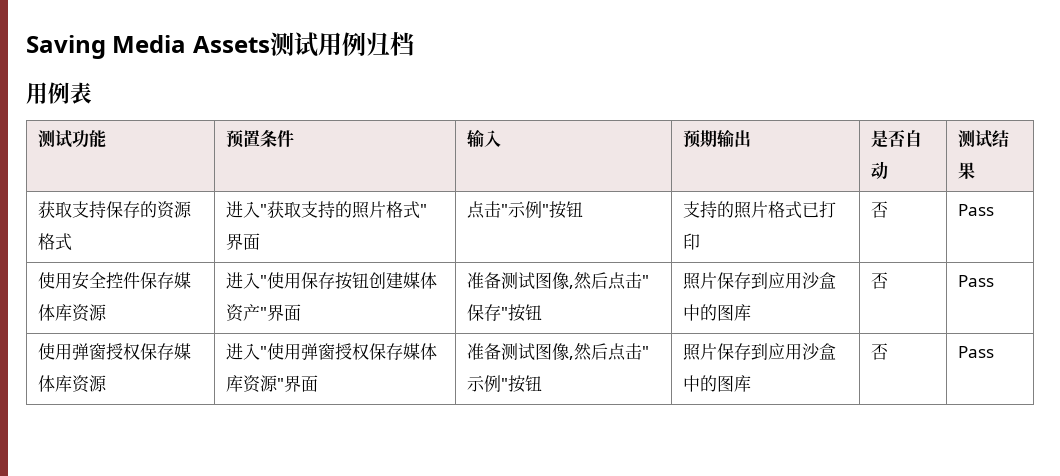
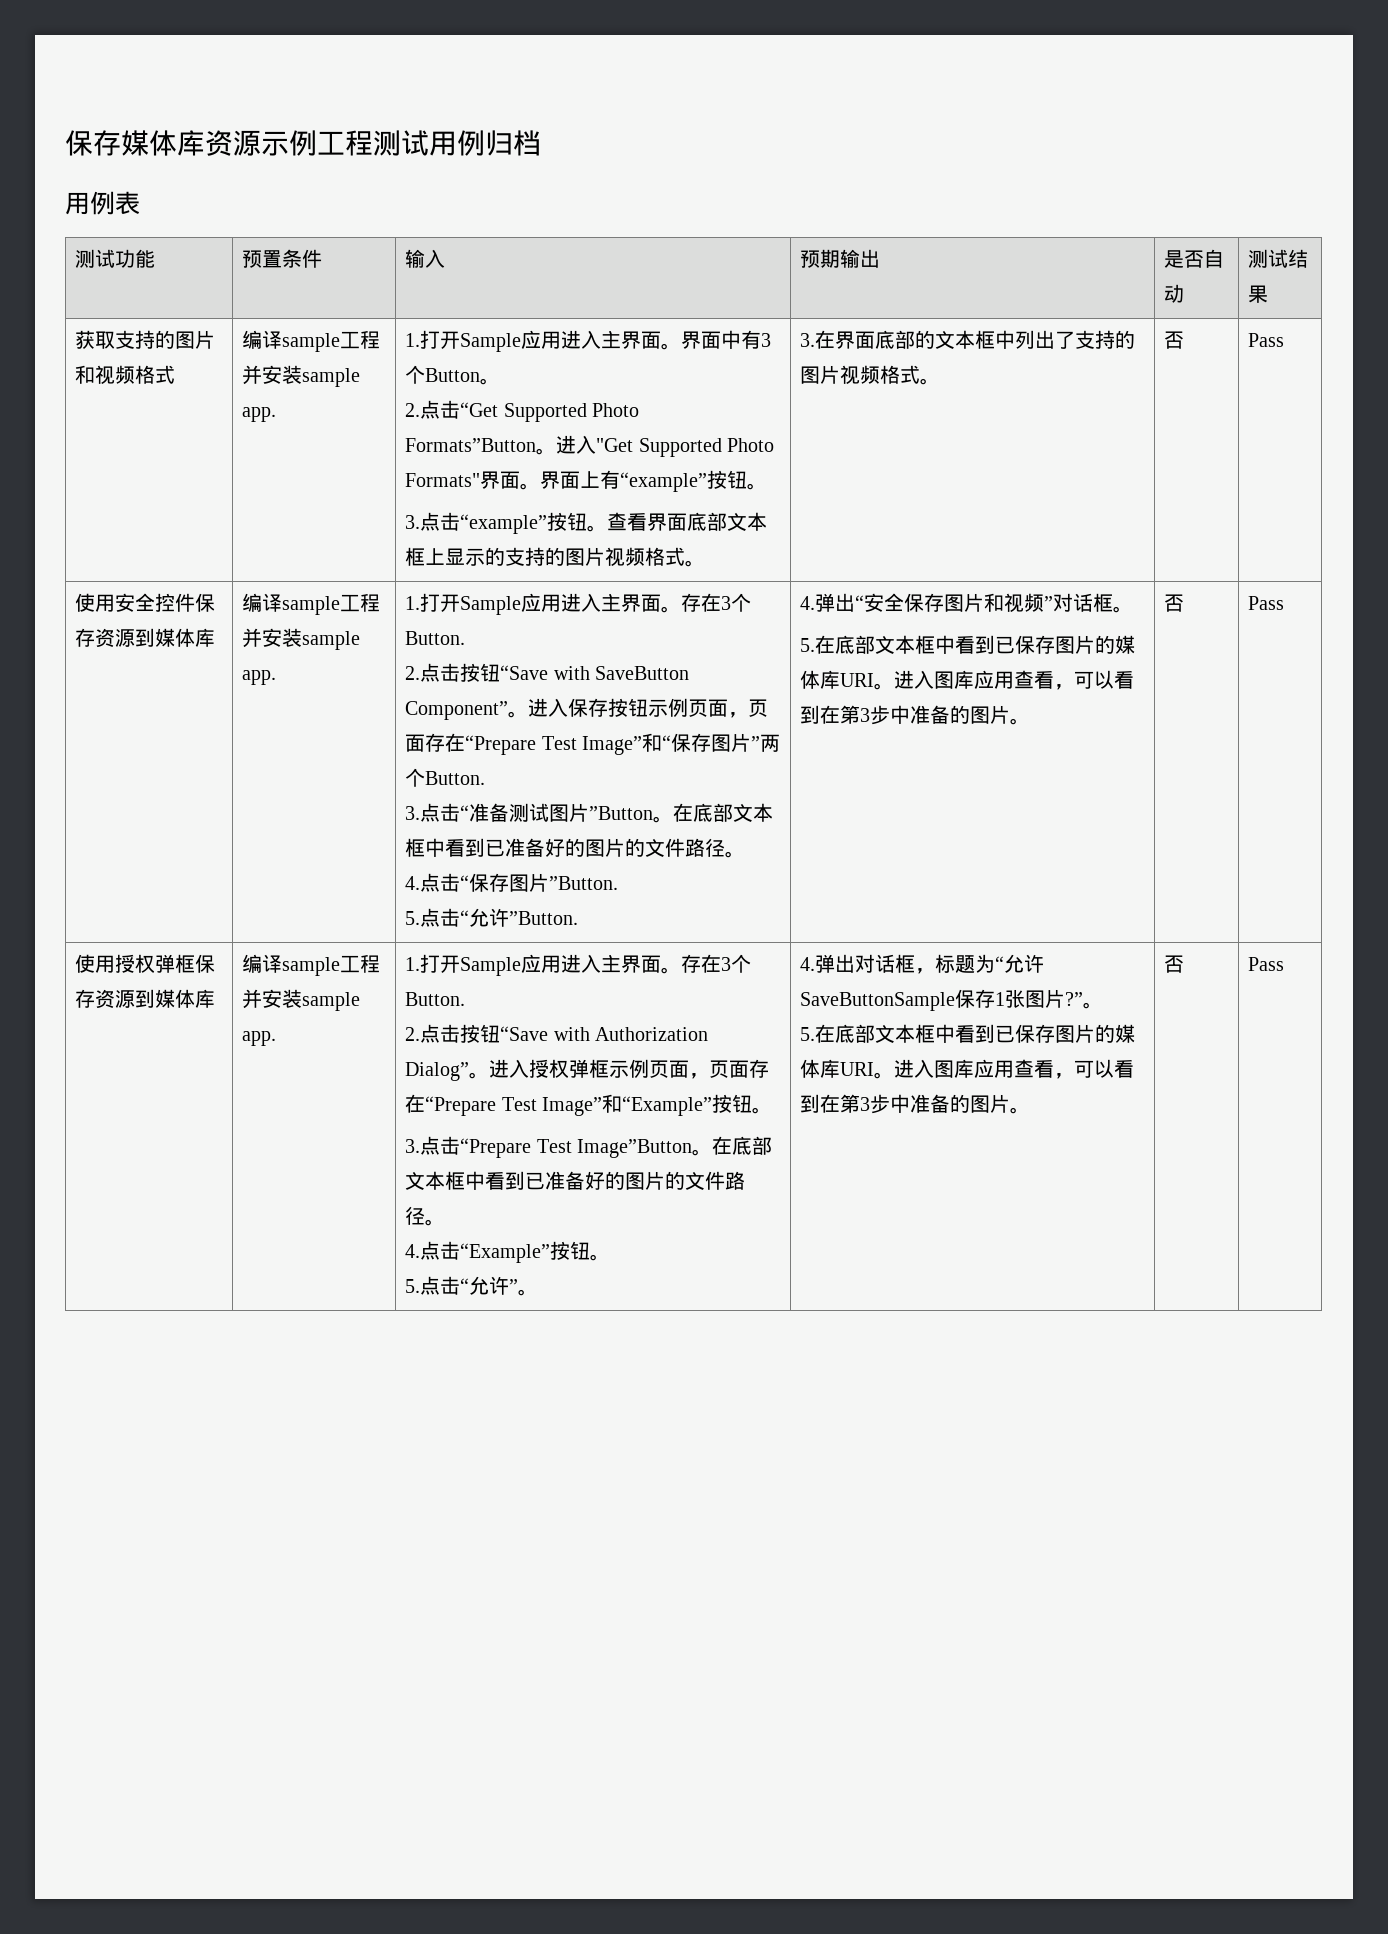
- Saving Media Assets测试用例归档
+ 保存媒体库资源示例工程测试用例归档
- 获取支持保存的资源格式 | 进入"获取支持的照片格式"界面 | 点击"示例"按钮 | 支持的照片格式已打印
+ 获取支持的图片和视频格式 | 编译sample工程并安装sample app. | 1.打开Sample应用进入主界面。界面中有3个Button。
+ 2.点击“Get Supported Photo Formats”Button。进入"Get Supported Photo Formats"界面。界面上有“example”按钮。
+ 3.点击“example”按钮。查看界面底部文本框上显示的支持的图片视频格式。 | 3.在界面底部的文本框中列出了支持的图片视频格式。
- 使用安全控件保存媒体库资源 | 进入"使用保存按钮创建媒体资产"界面 | 准备测试图像,然后点击"保存"按钮 | 照片保存到应用沙盒中的图库 | 否 | Pass
- 使用弹窗授权保存媒体库资源 | 进入"使用弹窗授权保存媒体库资源"界面 | 准备测试图像,然后点击"示例"按钮 | 照片保存到应用沙盒中的图库 | 否 | Pass
+ 使用安全控件保存资源到媒体库 | 编译sample工程并安装sample app. | 1.打开Sample应用进入主界面。存在3个Button.
+ 2.点击按钮“Save with SaveButton Component”。进入保存按钮示例页面，页面存在“Prepare Test Image”和“保存图片”两个Button.
+ 3.点击“准备测试图片”Button。在底部文本框中看到已准备好的图片的文件路径。
+ 4.点击“保存图片”Button.
+ 5.点击“允许”Button. | 4.弹出“安全保存图片和视频”对话框。
+ 5.在底部文本框中看到已保存图片的媒体库URI。进入图库应用查看，可以看到在第3步中准备的图片。 | 否 | Pass
+ 使用授权弹框保存资源到媒体库 | 编译sample工程并安装sample app. | 1.打开Sample应用进入主界面。存在3个Button.
+ 2.点击按钮“Save with Authorization Dialog”。进入授权弹框示例页面，页面存在“Prepare Test Image”和“Example”按钮。
+ 3.点击“Prepare Test Image”Button。在底部文本框中看到已准备好的图片的文件路径。
+ 4.点击“Example”按钮。
+ 5.点击“允许”。 | 4.弹出对话框，标题为“允许SaveButtonSample保存1张图片?”。
+ 5.在底部文本框中看到已保存图片的媒体库URI。进入图库应用查看，可以看到在第3步中准备的图片。 | 否 | Pass

